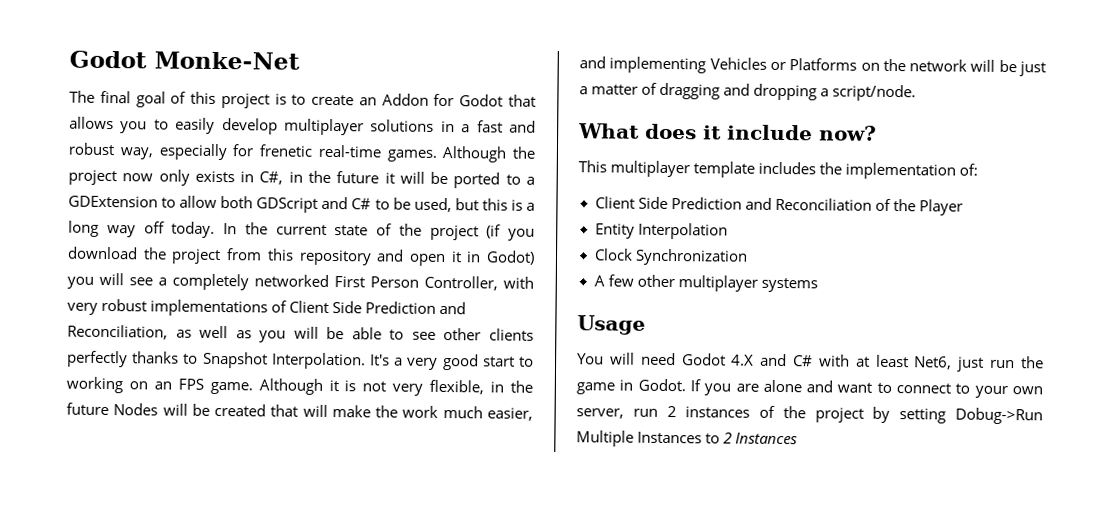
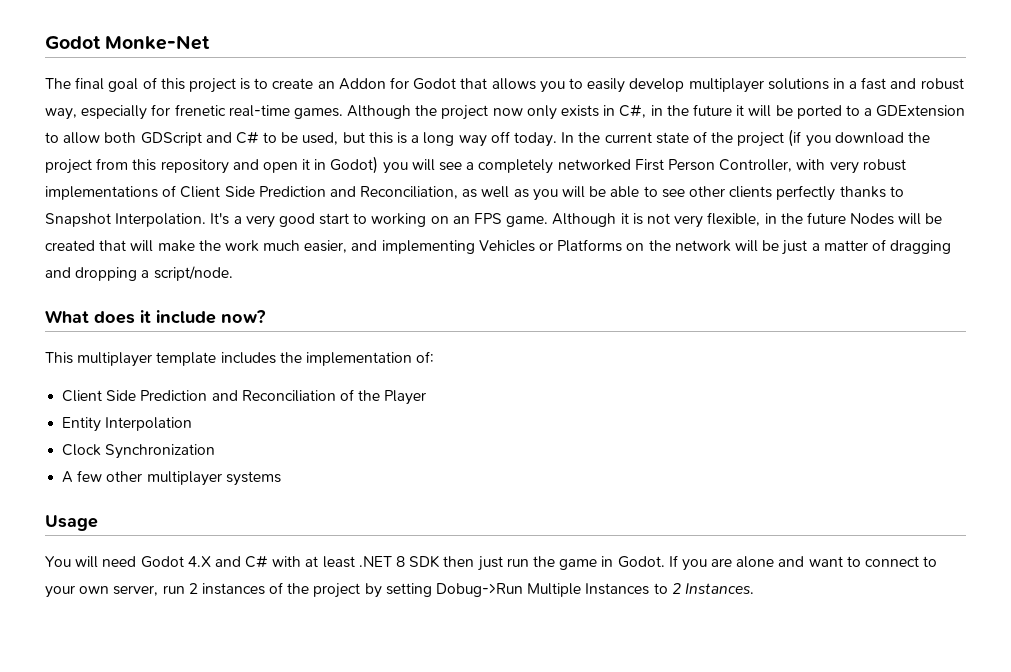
- You will need Godot 4.X and C# with at least Net6, just run the game in Godot.
+ You will need Godot 4.X and C# with at least .NET 8 SDK then just run the game in Godot.
- If you are alone and want to connect to your own server, run 2 instances of the project by setting Dobug->Run Multiple Instances to 2 Instances
+ If you are alone and want to connect to your own server, run 2 instances of the project by setting Dobug->Run Multiple Instances to 2 Instances.

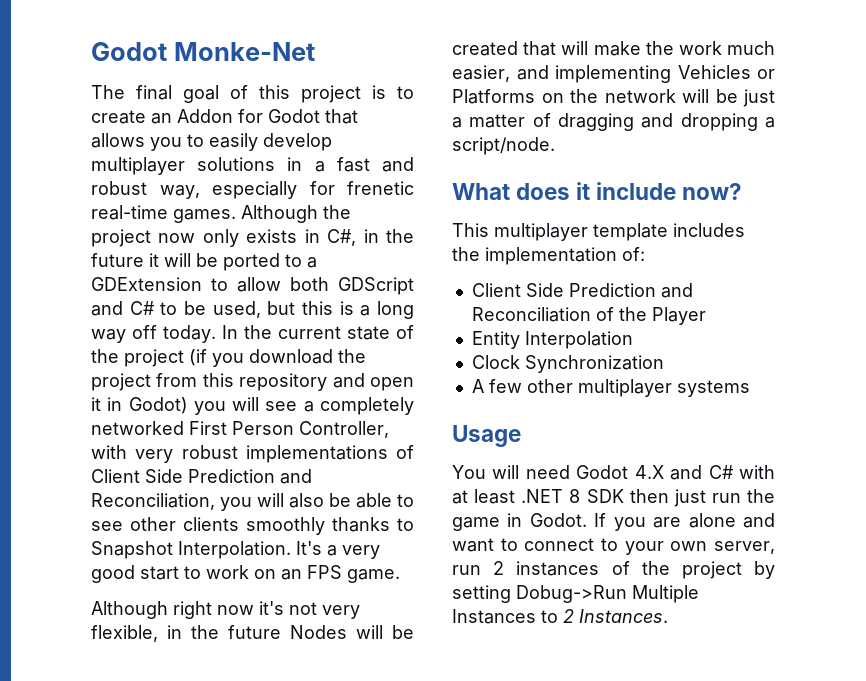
- In the current state of the project (if you download the project from this repository and open it in Godot) you will see a completely networked First Person Controller, with very robust implementations of Client Side Prediction and Reconciliation, as well as you will be able to see other clients perfectly thanks to Snapshot Interpolation.
+ In the current state of the project (if you download the project from this repository and open it in Godot) you will see a completely networked First Person Controller, with very robust implementations of Client Side Prediction and Reconciliation, you will also be able to see other clients smoothly thanks to Snapshot Interpolation.
- It's a very good start to working on an FPS game. Although it is not very flexible, in the future Nodes will be created that will make the work much easier, and implementing Vehicles or Platforms on the network will be just a matter of dragging and dropping a script/node.
+ It's a very good start to work on an FPS game.
+ Although right now it's not very flexible, in the future Nodes will be created that will make the work much easier, and implementing Vehicles or Platforms on the network will be just a matter of dragging and dropping a script/node.

